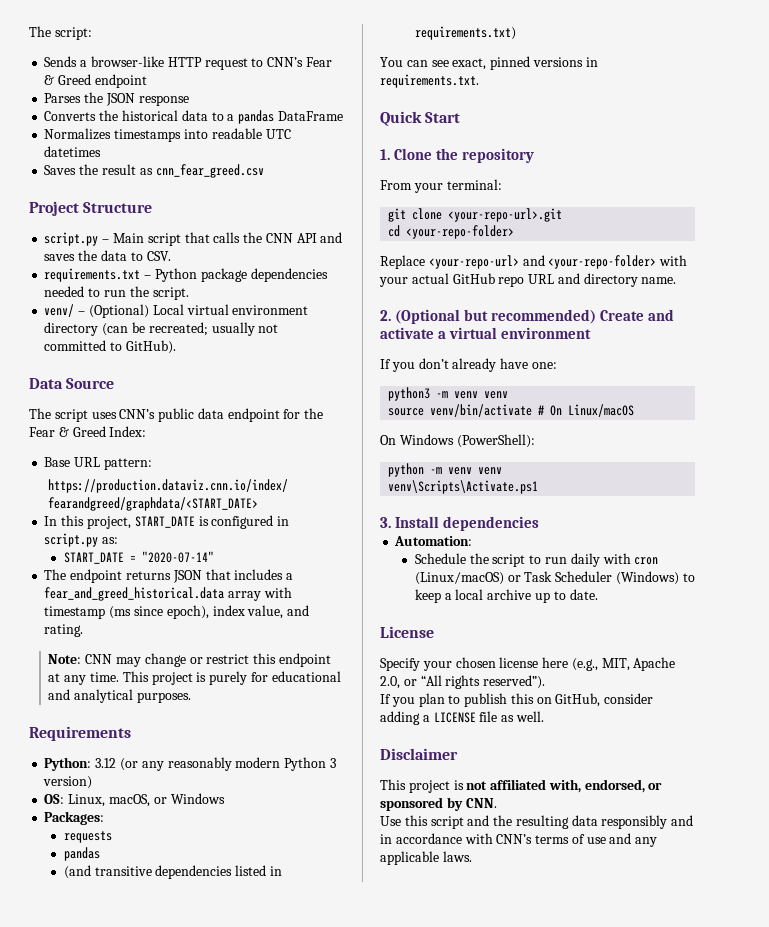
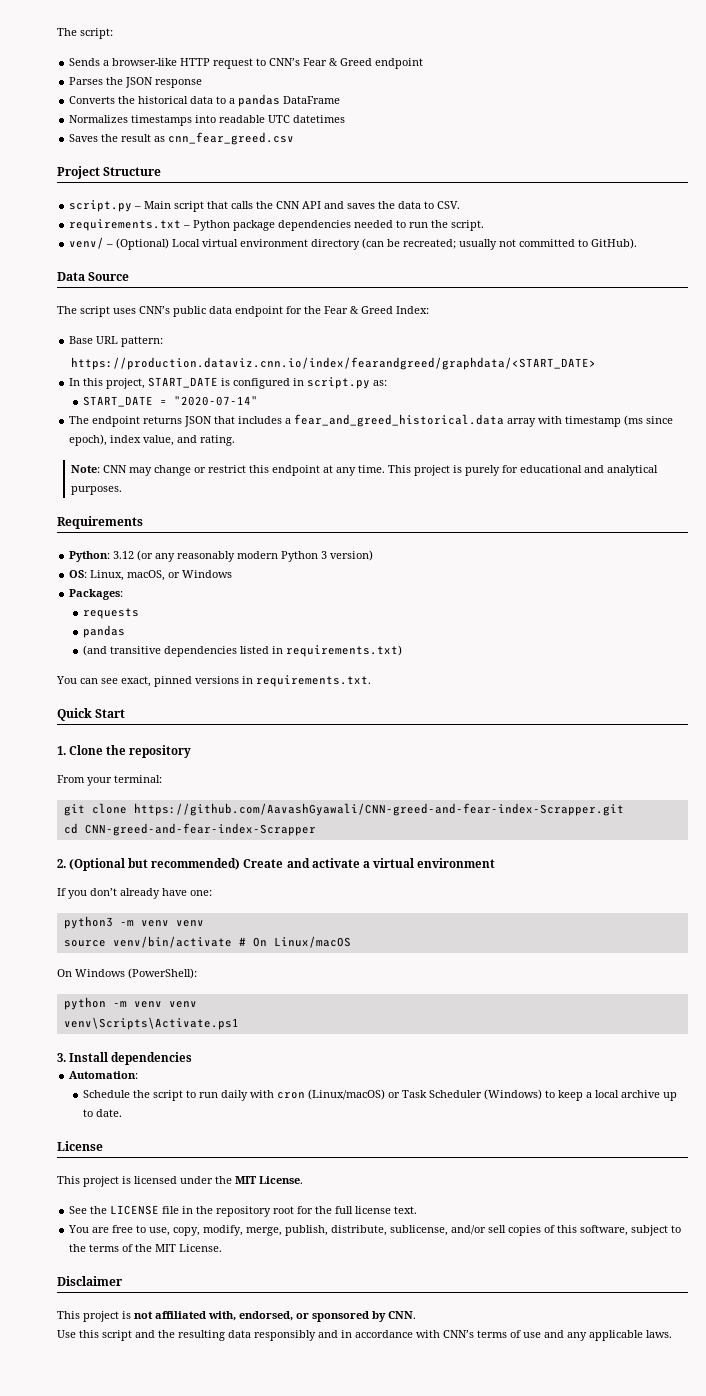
- git clone <your-repo-url>.git
+ git clone https://github.com/AavashGyawali/CNN-greed-and-fear-index-Scrapper.git
- cd <your-repo-folder>
- Replace <your-repo-url> and <your-repo-folder> with your actual GitHub repo URL and directory name.
+ cd CNN-greed-and-fear-index-Scrapper
- Specify your chosen license here (e.g., MIT, Apache 2.0, or “All rights reserved”).
- If you plan to publish this on GitHub, consider adding a LICENSE file as well.
+ This project is licensed under the MIT License.
+ See the LICENSE file in the repository root for the full license text.
+ You are free to use, copy, modify, merge, publish, distribute, sublicense, and/or sell copies of this software, subject to the terms of the MIT License.

